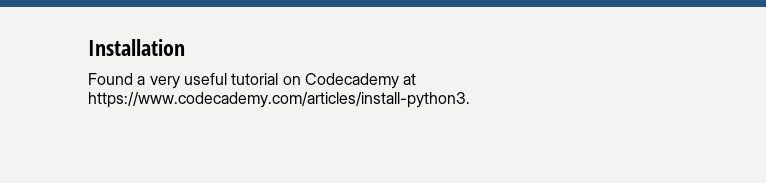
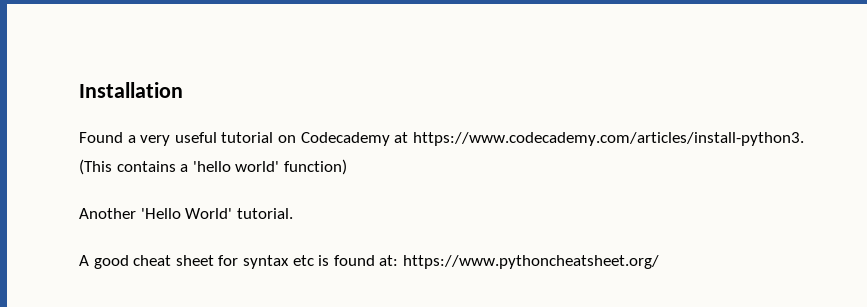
- Found a very useful tutorial on Codecademy at https://www.codecademy.com/articles/install-python3.
+ Found a very useful tutorial on Codecademy at https://www.codecademy.com/articles/install-python3. (This contains a 'hello world' function)
+ Another 'Hello World' tutorial.
+ A good cheat sheet for syntax etc is found at: https://www.pythoncheatsheet.org/

